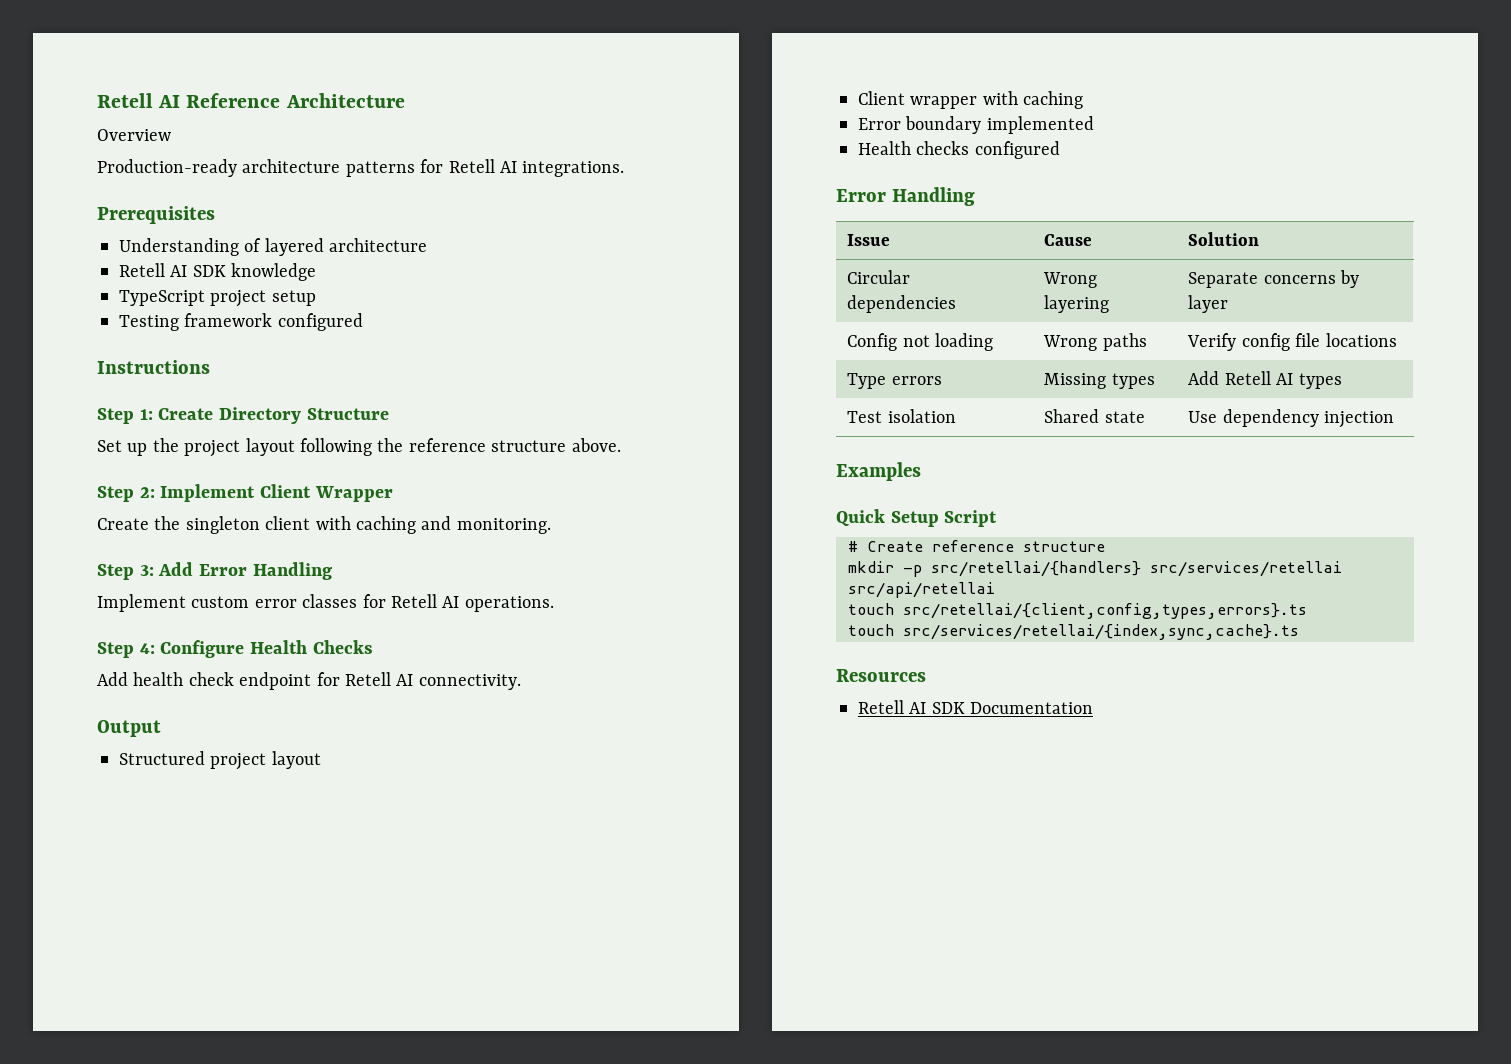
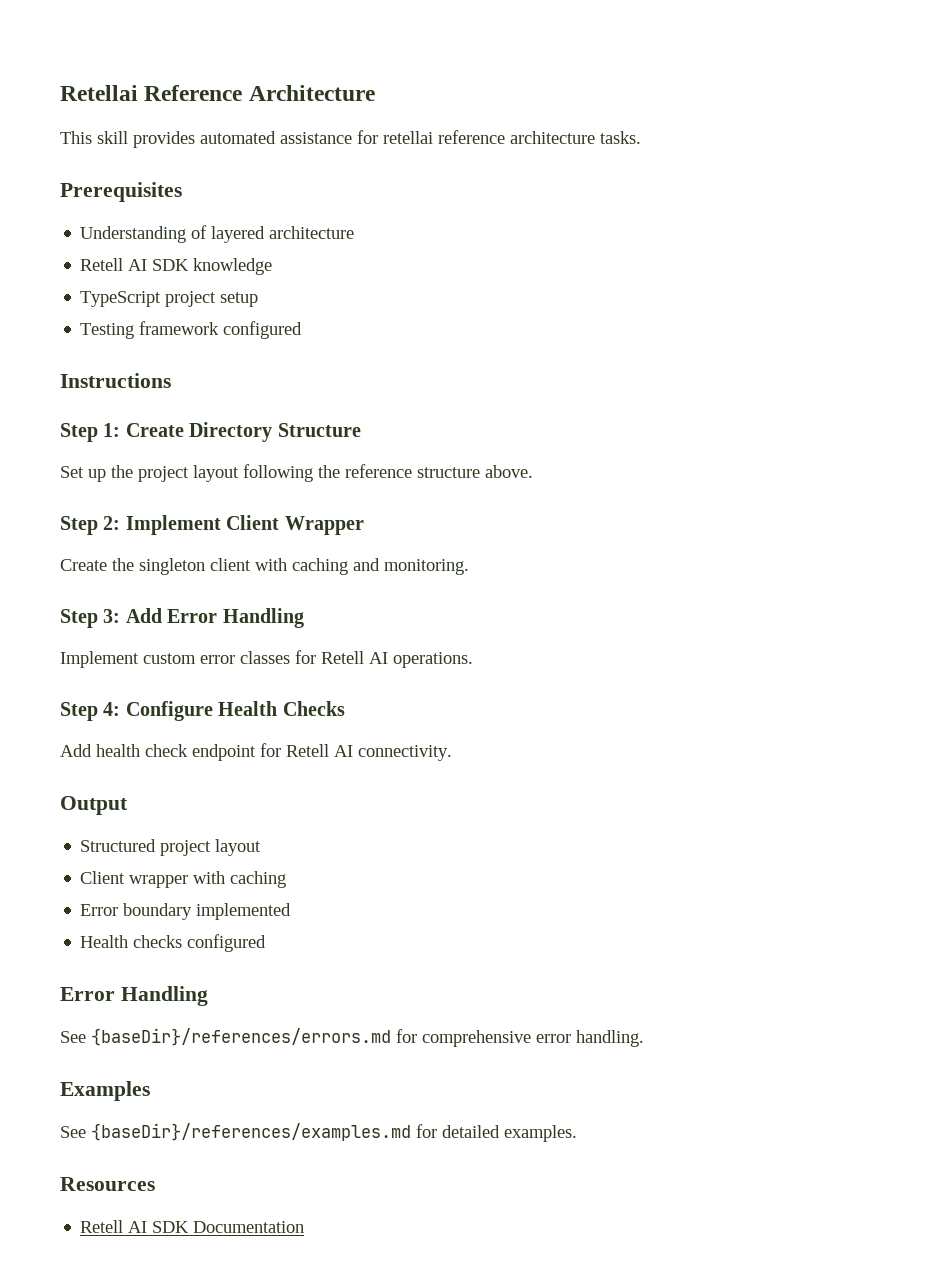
- Retell AI Reference Architecture
+ Retellai Reference Architecture
- Overview
- Production-ready architecture patterns for Retell AI integrations.
+ This skill provides automated assistance for retellai reference architecture tasks.
- Issue | Cause | Solution
- Circular dependencies | Wrong layering | Separate concerns by layer
- Config not loading | Wrong paths | Verify config file locations
- Type errors | Missing types | Add Retell AI types
- Test isolation | Shared state | Use dependency injection
+ See {baseDir}/references/errors.md for comprehensive error handling.
  Examples
- Quick Setup Script
- # Create reference structure
- mkdir -p src/retellai/{handlers} src/services/retellai src/api/retellai
- touch src/retellai/{client,config,types,errors}.ts
- touch src/services/retellai/{index,sync,cache}.ts
+ See {baseDir}/references/examples.md for detailed examples.

